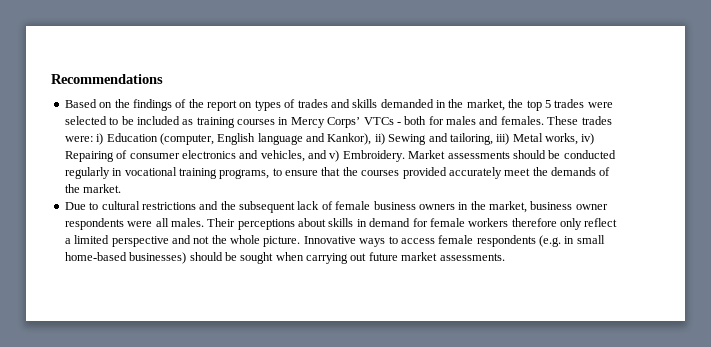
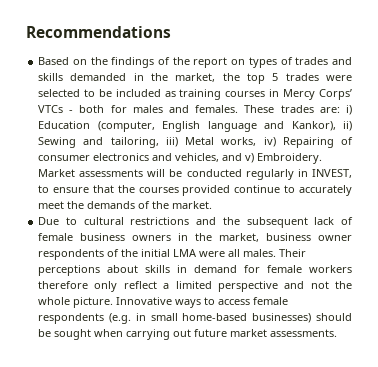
- These trades were: i) Education (computer, English language and Kankor), ii) Sewing and tailoring, iii) Metal works, iv) Repairing of consumer electronics and vehicles, and v) Embroidery.
+ These trades are: i) Education (computer, English language and Kankor), ii) Sewing and tailoring, iii) Metal works, iv) Repairing of consumer electronics and vehicles, and v) Embroidery.
- Market assessments should be conducted regularly in vocational training programs, to ensure that the courses provided accurately meet the demands of the market.
+ Market assessments will be conducted regularly in INVEST, to ensure that the courses provided continue to accurately meet the demands of the market.
- Due to cultural restrictions and the subsequent lack of female business owners in the market, business owner respondents were all males.
+ Due to cultural restrictions and the subsequent lack of female business owners in the market, business owner respondents of the initial LMA were all males.

